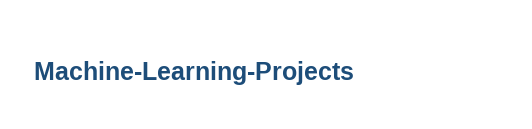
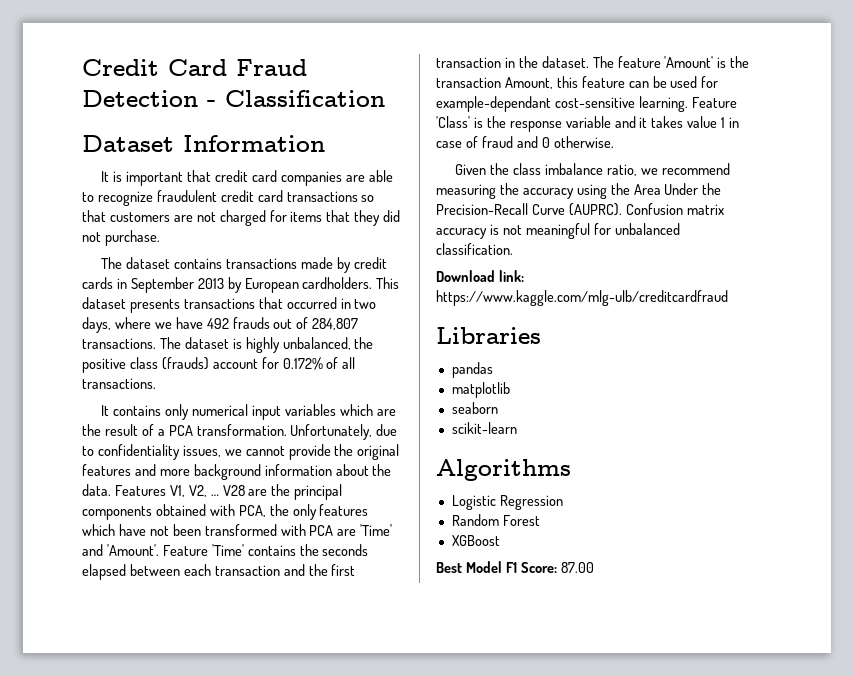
- Machine-Learning-Projects
+ Credit Card Fraud Detection - Classification
+ Dataset Information
+ It is important that credit card companies are able to recognize fraudulent credit card transactions so that customers are not charged for items that they did not purchase.
+ The dataset contains transactions made by credit cards in September 2013 by European cardholders. This dataset presents transactions that occurred in two days, where we have 492 frauds out of 284,807 transactions. The dataset is highly unbalanced, the positive class (frauds) account for 0.172% of all transactions.
+ It contains only numerical input variables which are the result of a PCA transformation. Unfortunately, due to confidentiality issues, we cannot provide the original features and more background information about the data. Features V1, V2, … V28 are the principal components obtained with PCA, the only features which have not been transformed with PCA are 'Time' and 'Amount'. Feature 'Time' contains the seconds elapsed between each transaction and the first transaction in the dataset. The feature 'Amount' is the transaction Amount, this feature can be used for example-dependant cost-sensitive learning. Feature 'Class' is the response variable and it takes value 1 in case of fraud and 0 otherwise.
+ Given the class imbalance ratio, we recommend measuring the accuracy using the Area Under the Precision-Recall Curve (AUPRC). Confusion matrix accuracy is not meaningful for unbalanced classification.
+ Download link: https://www.kaggle.com/mlg-ulb/creditcardfraud
+ Libraries
+ pandas
+ matplotlib
+ seaborn
+ scikit-learn
+ Algorithms
+ Logistic Regression
+ Random Forest
+ XGBoost
+ Best Model F1 Score: 87.00

